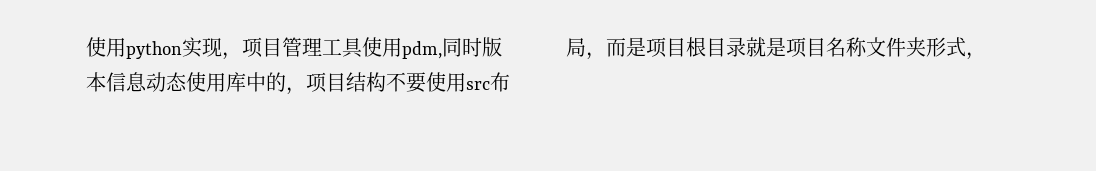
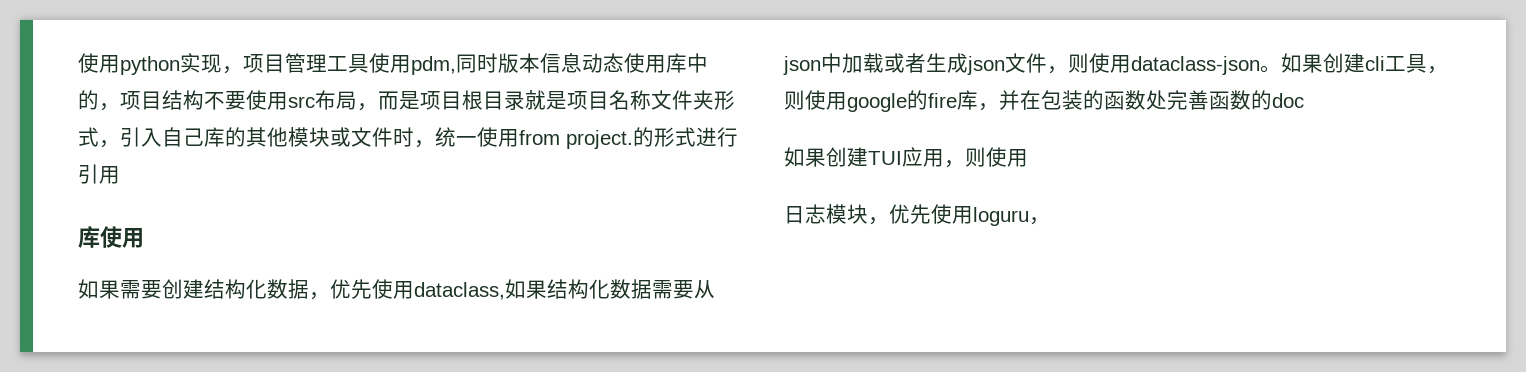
- 使用python实现，项目管理工具使用pdm,同时版本信息动态使用库中的，项目结构不要使用src布局，而是项目根目录就是项目名称文件夹形式，
+ 使用python实现，项目管理工具使用pdm,同时版本信息动态使用库中的，项目结构不要使用src布局，而是项目根目录就是项目名称文件夹形式，引入自己库的其他模块或文件时，统一使用from project.的形式进行引用
+ 库使用
+ 如果需要创建结构化数据，优先使用dataclass,如果结构化数据需要从json中加载或者生成json文件，则使用dataclass-json。如果创建cli工具，则使用google的fire库，并在包装的函数处完善函数的doc
+ 如果创建TUI应用，则使用
+ 日志模块，优先使用loguru，

